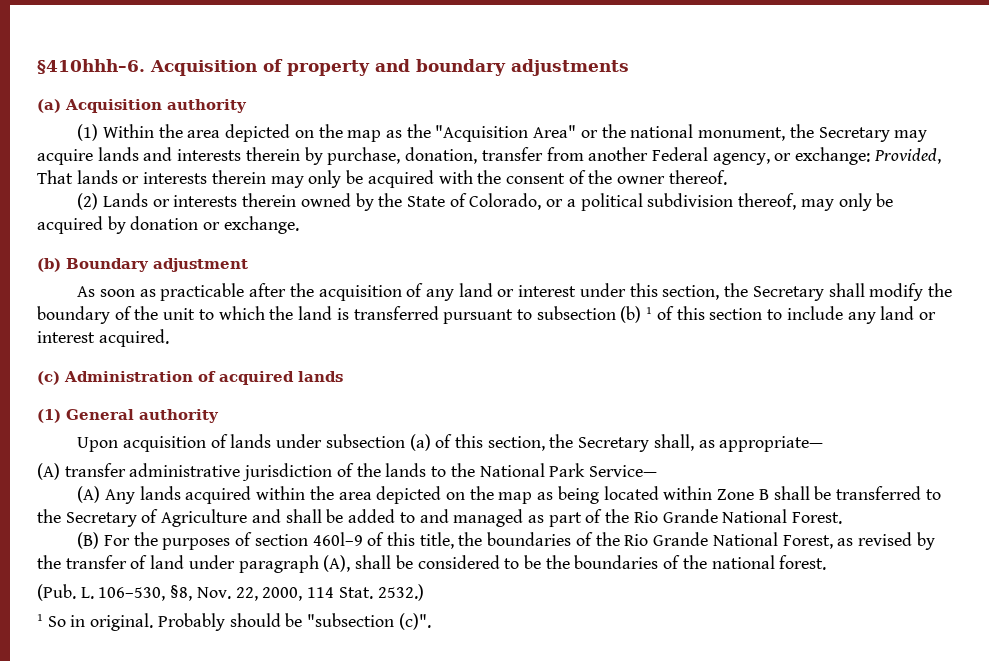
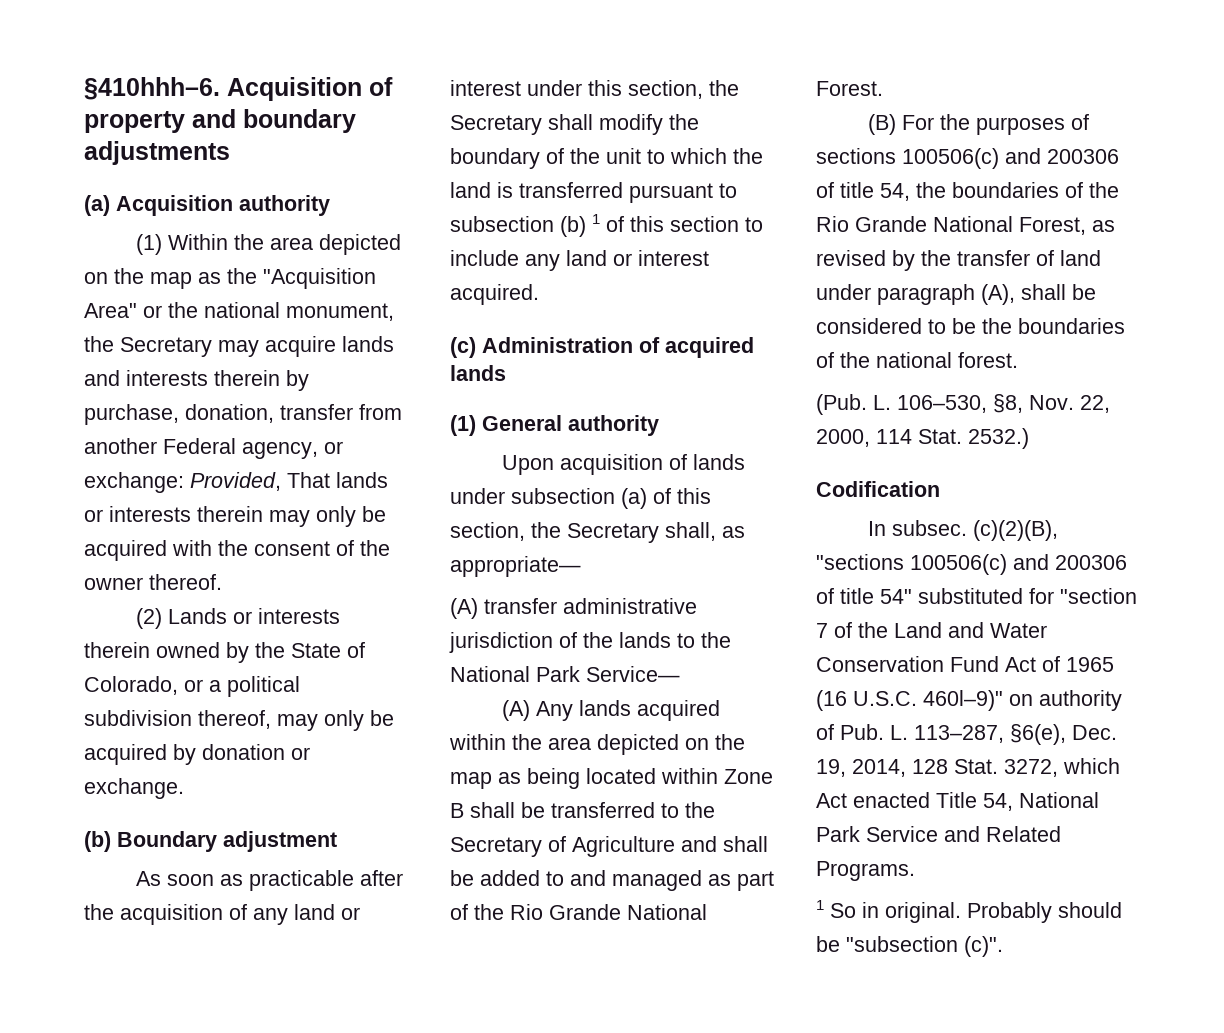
- (B) For the purposes of section 460l–9 of this title, the boundaries of the Rio Grande National Forest, as revised by the transfer of land under paragraph (A), shall be considered to be the boundaries of the national forest.
+ (B) For the purposes of sections 100506(c) and 200306 of title 54, the boundaries of the Rio Grande National Forest, as revised by the transfer of land under paragraph (A), shall be considered to be the boundaries of the national forest.
+ Codification
+ In subsec. (c)(2)(B), "sections 100506(c) and 200306 of title 54" substituted for "section 7 of the Land and Water Conservation Fund Act of 1965 (16 U.S.C. 460l–9)" on authority of Pub. L. 113–287, §6(e), Dec. 19, 2014, 128 Stat. 3272, which Act enacted Title 54, National Park Service and Related Programs.

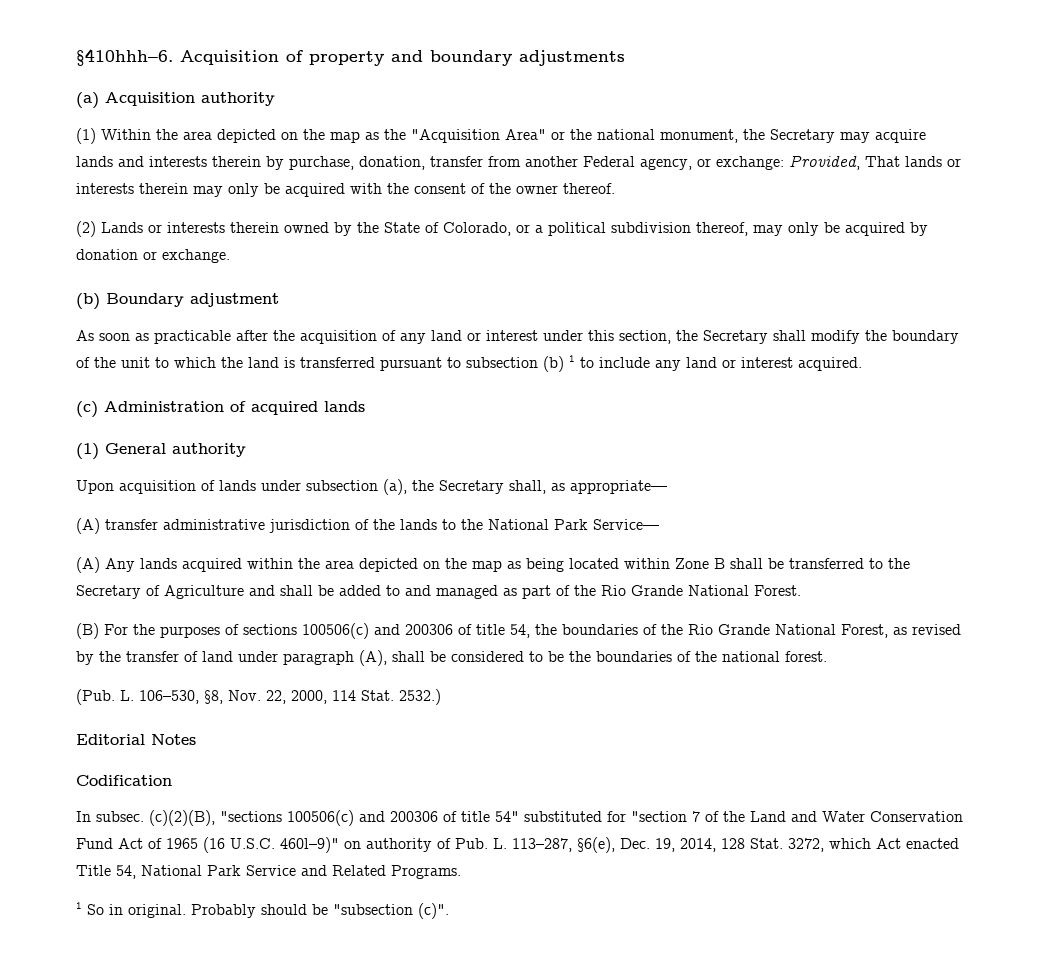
- As soon as practicable after the acquisition of any land or interest under this section, the Secretary shall modify the boundary of the unit to which the land is transferred pursuant to subsection (b) 1 of this section to include any land or interest acquired.
+ As soon as practicable after the acquisition of any land or interest under this section, the Secretary shall modify the boundary of the unit to which the land is transferred pursuant to subsection (b) 1 to include any land or interest acquired.
- Upon acquisition of lands under subsection (a) of this section, the Secretary shall, as appropriate—
+ Upon acquisition of lands under subsection (a), the Secretary shall, as appropriate—
+ Editorial Notes

